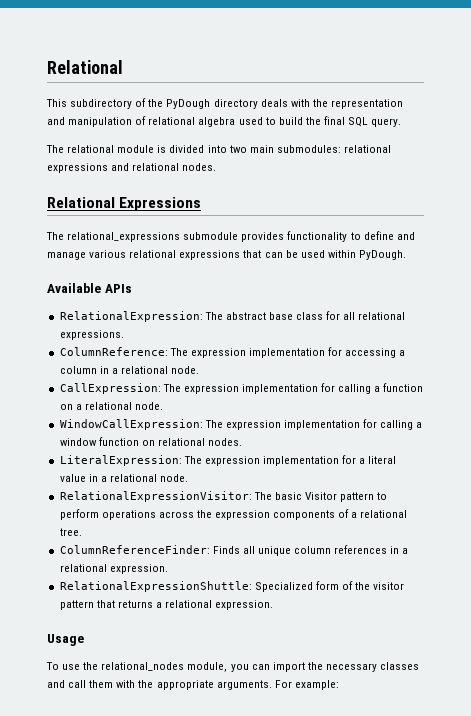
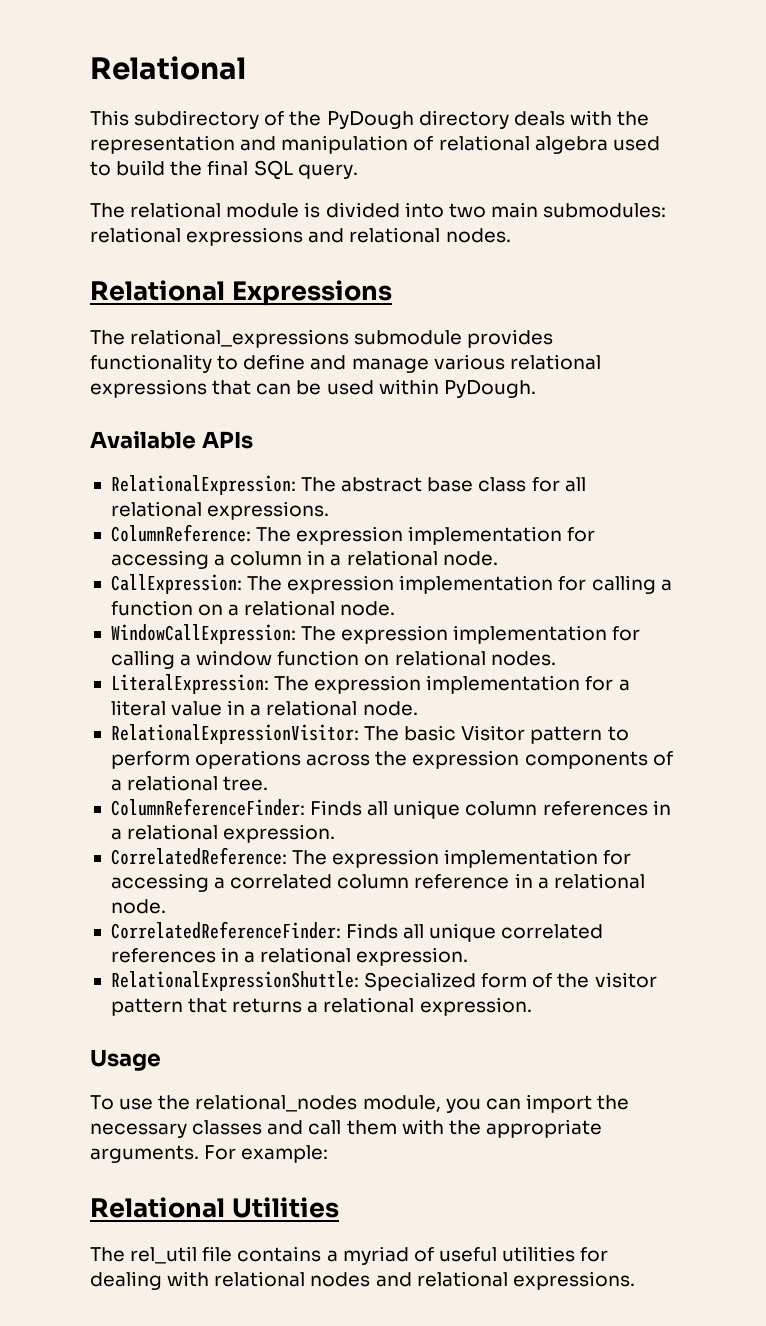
+ CorrelatedReference: The expression implementation for accessing a correlated column reference in a relational node.
+ CorrelatedReferenceFinder: Finds all unique correlated references in a relational expression.
+ Relational Utilities
+ The rel_util file contains a myriad of useful utilities for dealing with relational nodes and relational expressions.

